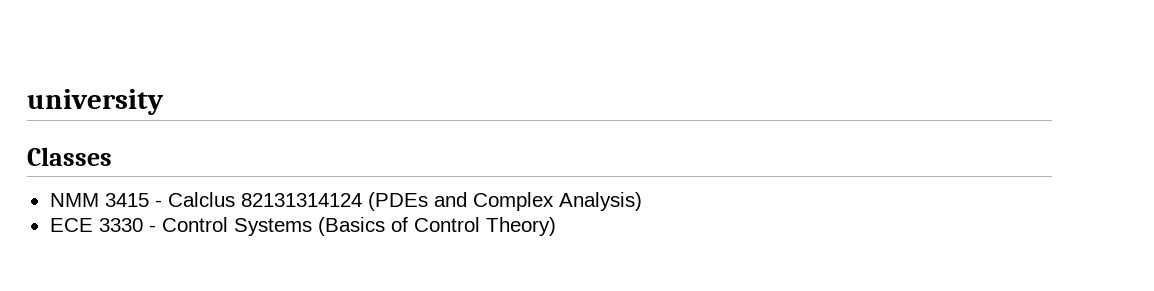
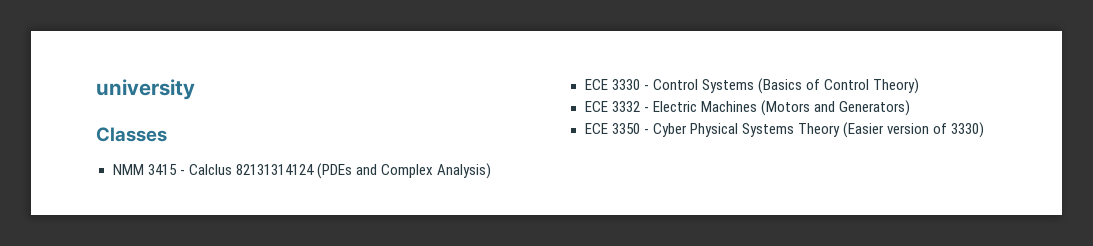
+ ECE 3332 - Electric Machines (Motors and Generators)
+ ECE 3350 - Cyber Physical Systems Theory (Easier version of 3330)

